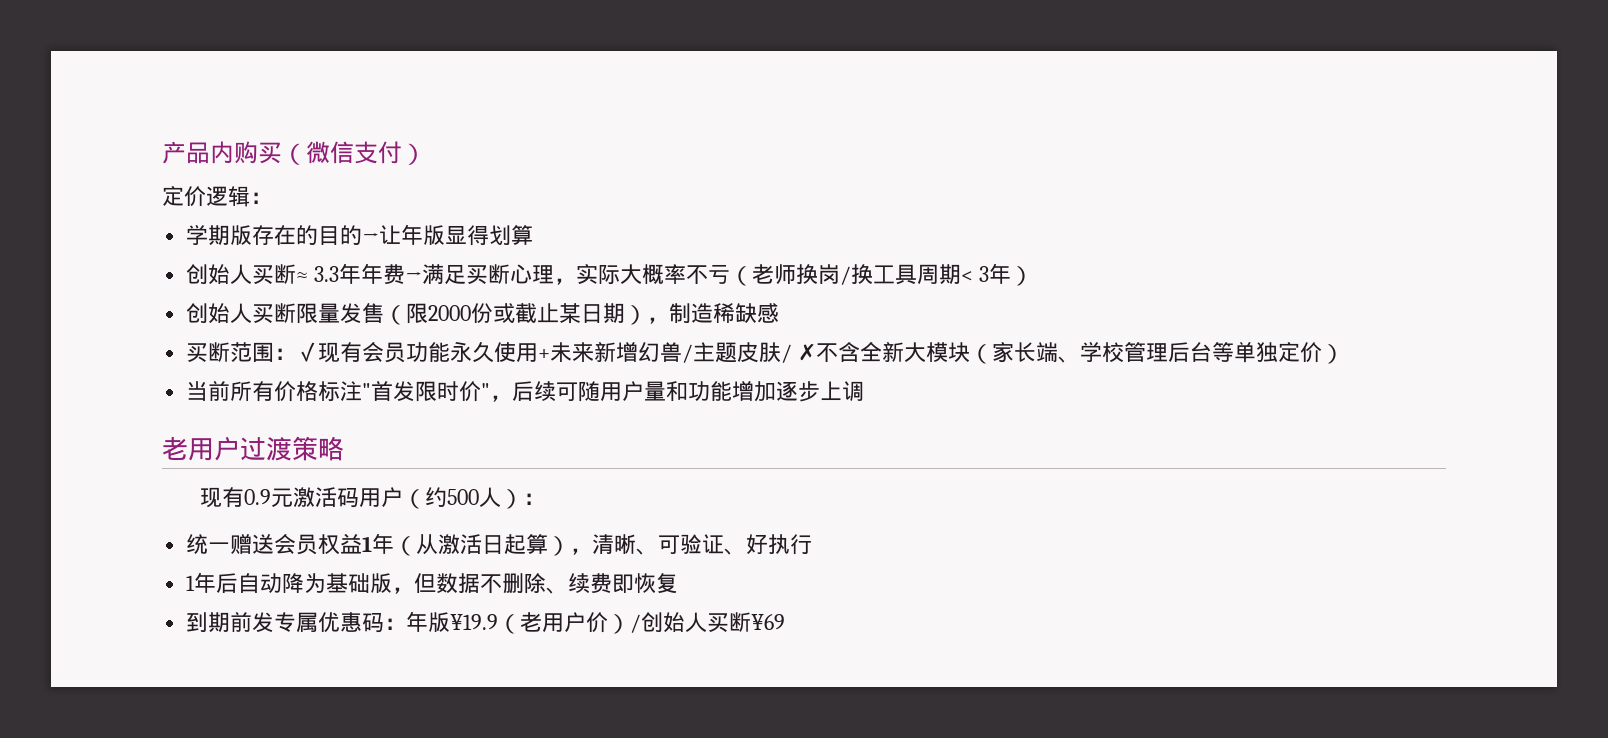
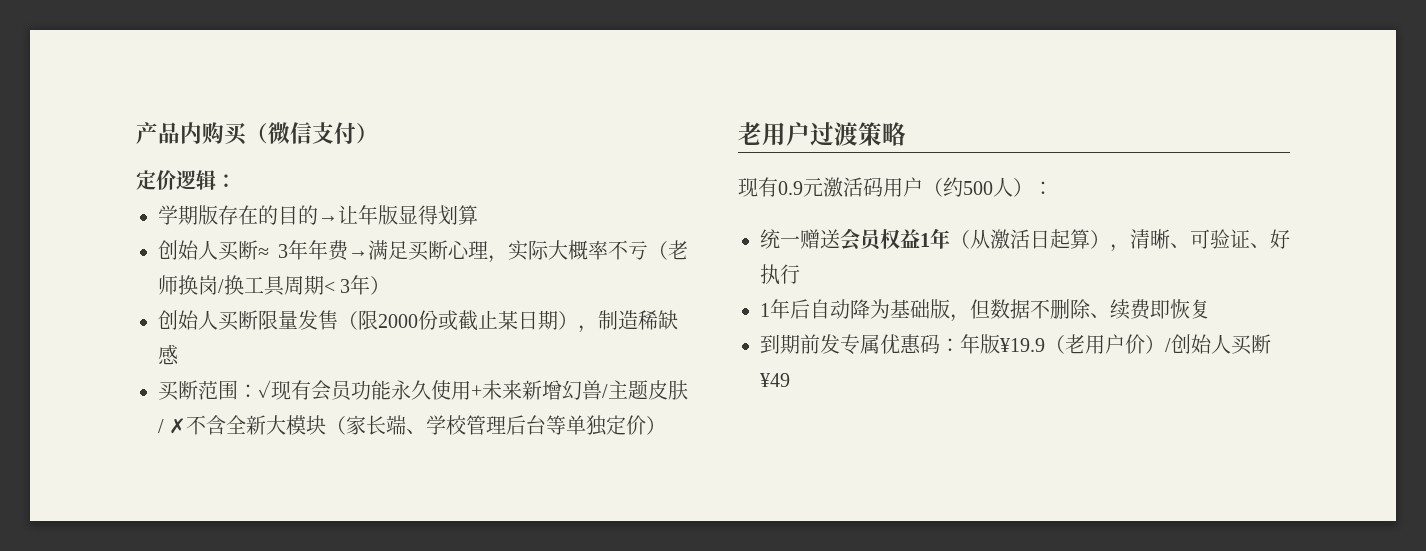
- 创始人买断≈ 3.3年年费→满足买断心理，实际大概率不亏（老师换岗/换工具周期< 3年）
+ 创始人买断≈ 3年年费→满足买断心理，实际大概率不亏（老师换岗/换工具周期< 3年）
- 当前所有价格标注"首发限时价"，后续可随用户量和功能增加逐步上调
- 到期前发专属优惠码：年版¥19.9（老用户价）/创始人买断¥69
+ 到期前发专属优惠码：年版¥19.9（老用户价）/创始人买断¥49

